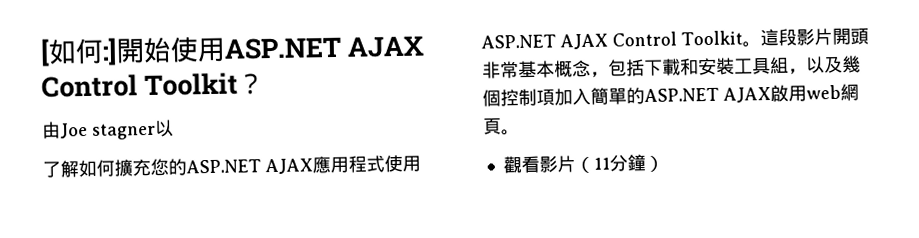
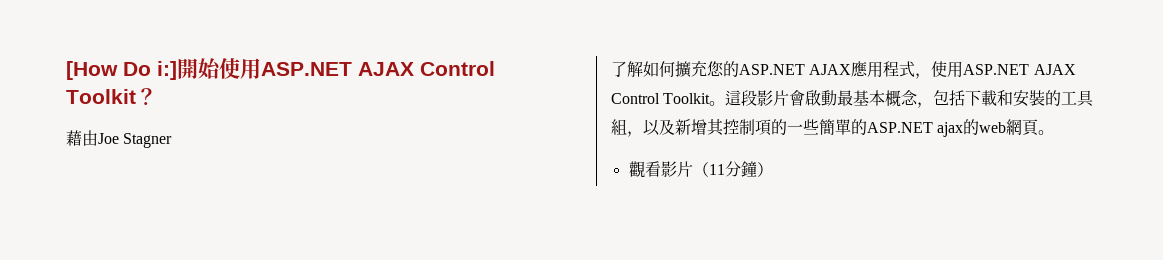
- [如何:]開始使用ASP.NET AJAX Control Toolkit？
+ [How Do i:]開始使用ASP.NET AJAX Control Toolkit？
- 由Joe stagner以
+ 藉由Joe Stagner
- 了解如何擴充您的ASP.NET AJAX應用程式使用ASP.NET AJAX Control Toolkit。
+ 了解如何擴充您的ASP.NET AJAX應用程式，使用ASP.NET AJAX Control Toolkit。
- 這段影片開頭非常基本概念，包括下載和安裝工具組，以及幾個控制項加入簡單的ASP.NET AJAX啟用web網頁。
+ 這段影片會啟動最基本概念，包括下載和安裝的工具組，以及新增其控制項的一些簡單的ASP.NET ajax的web網頁。

